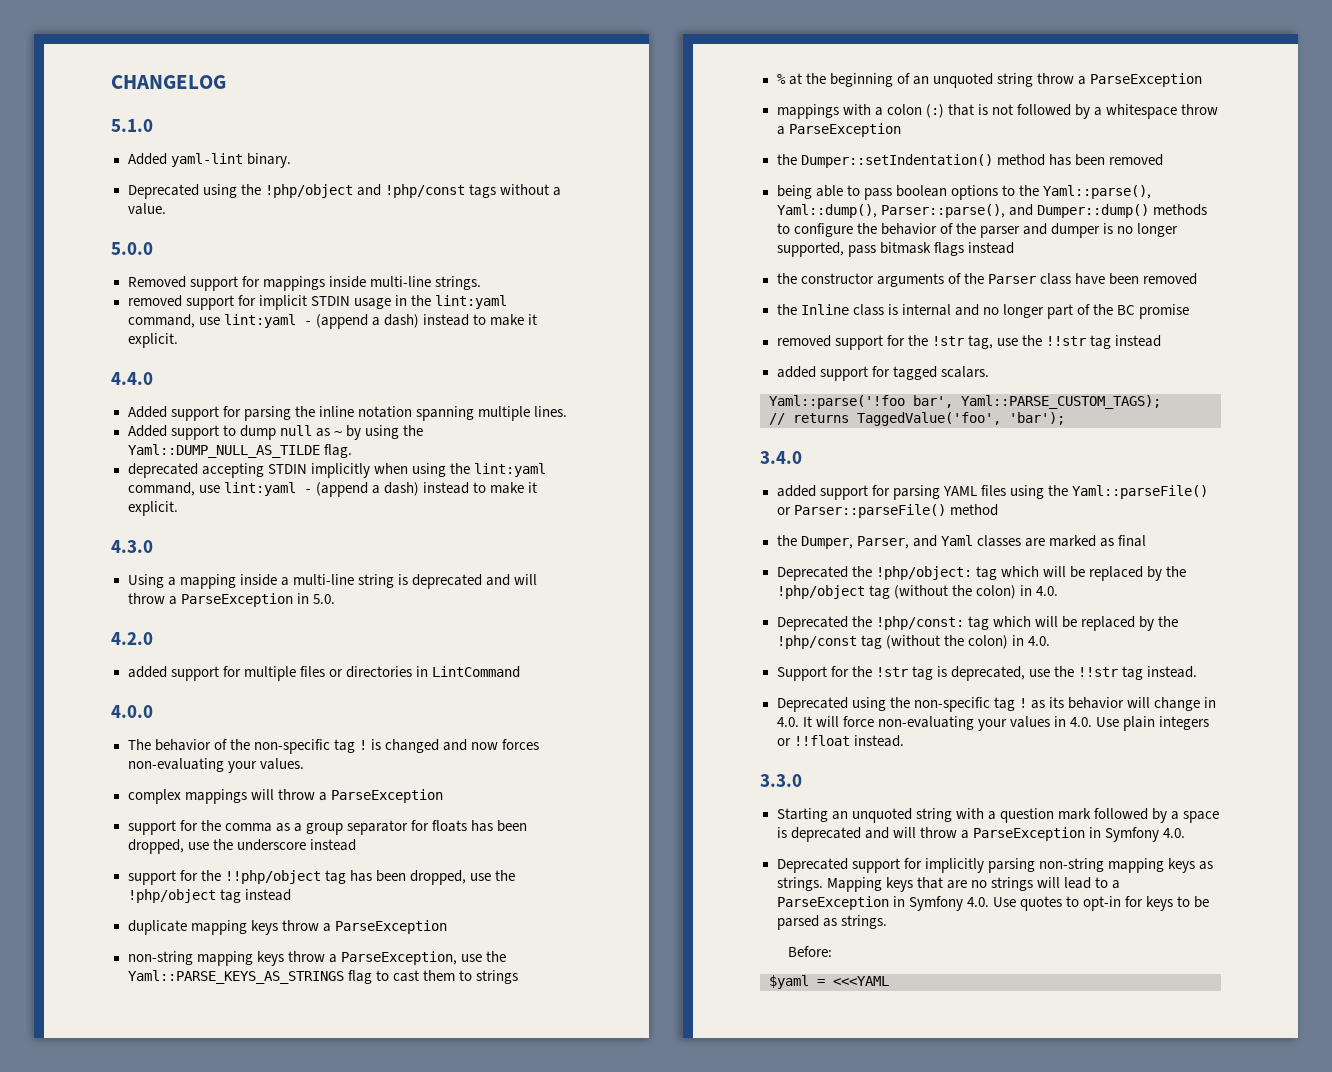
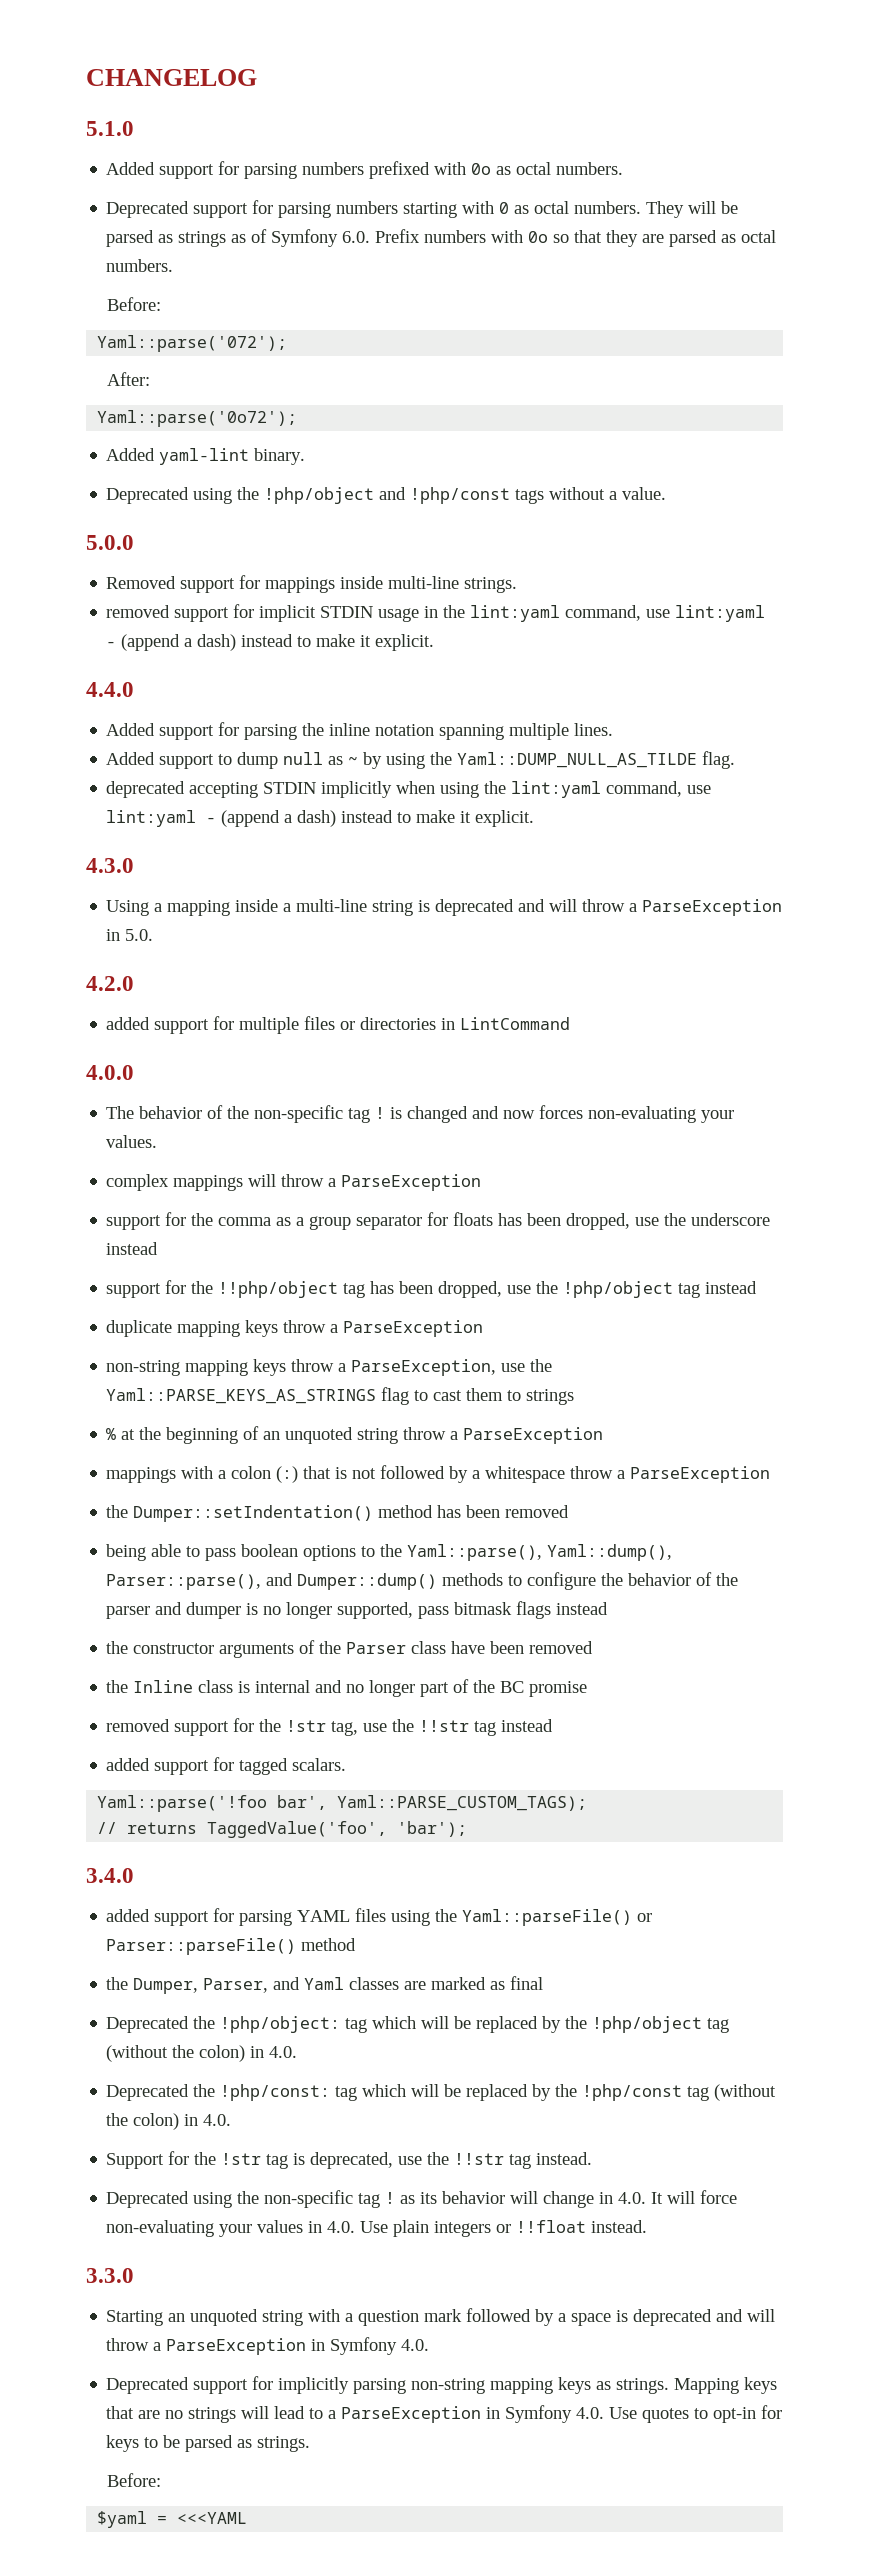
+ Added support for parsing numbers prefixed with 0o as octal numbers.
+ Deprecated support for parsing numbers starting with 0 as octal numbers. They will be parsed as strings as of Symfony 6.0. Prefix numbers with 0o so that they are parsed as octal numbers.
+ Before:
+ Yaml::parse('072');
+ After:
+ Yaml::parse('0o72');

